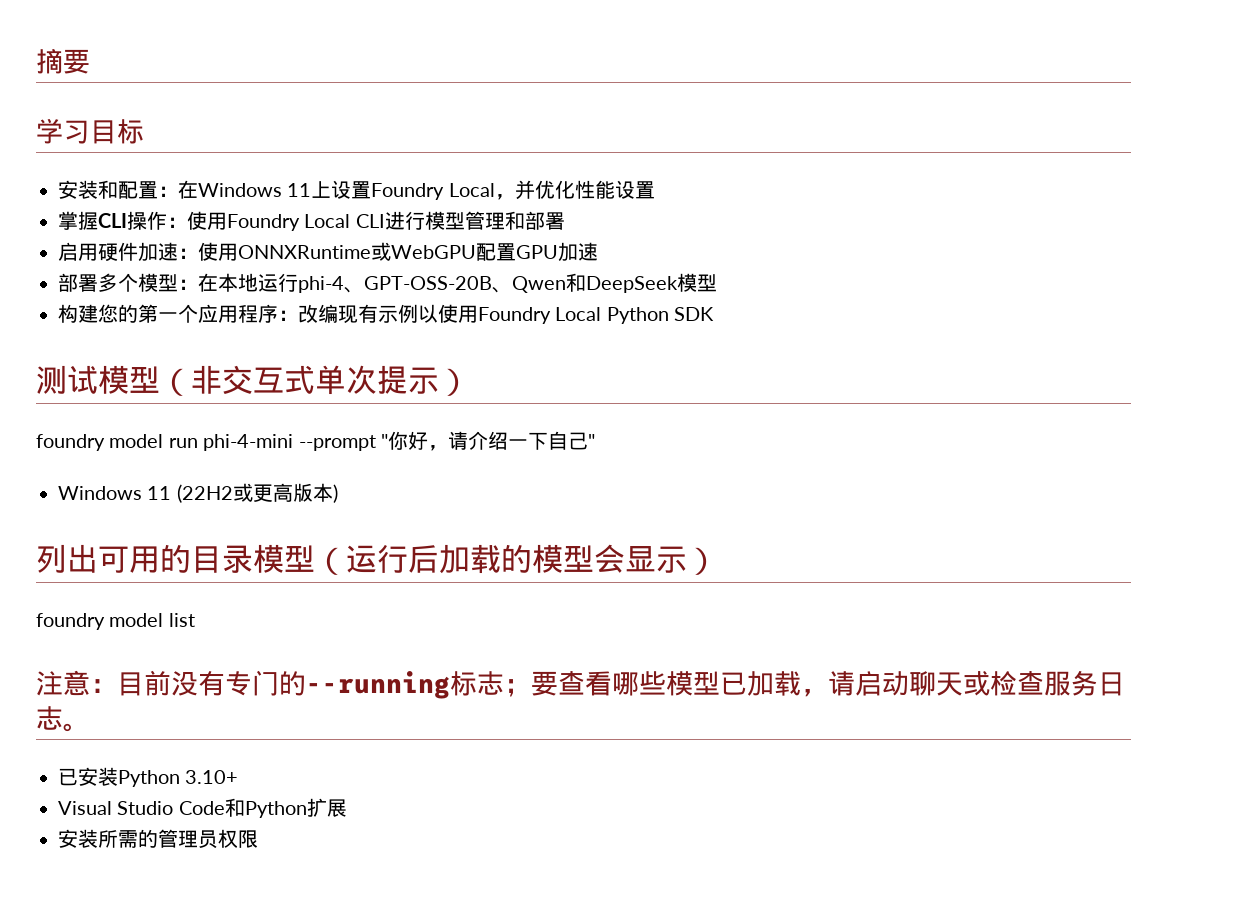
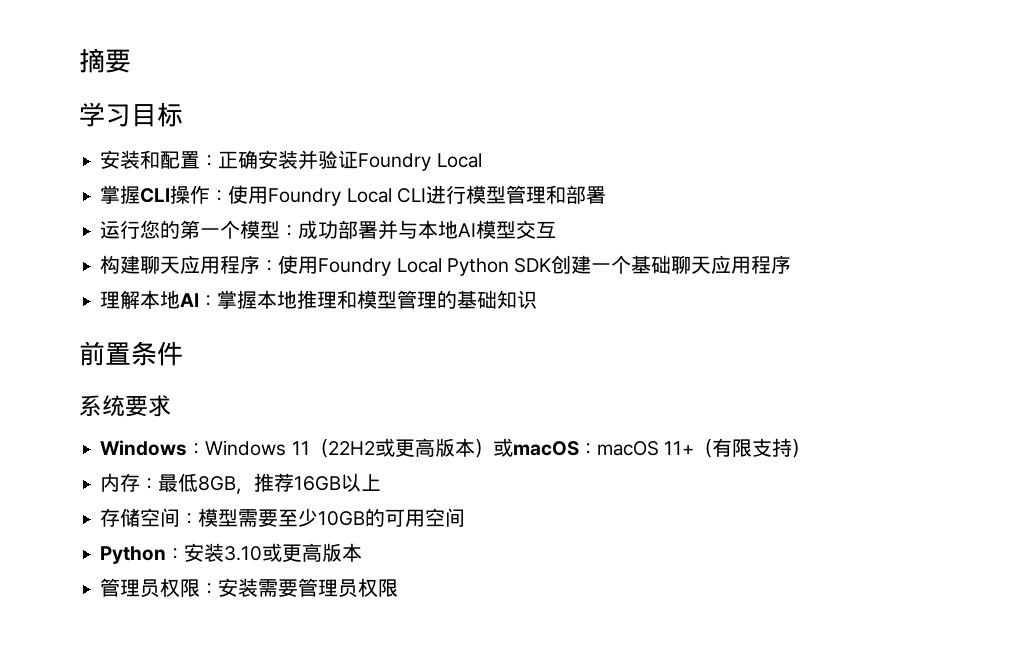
- 安装和配置：在Windows 11上设置Foundry Local，并优化性能设置
+ 安装和配置：正确安装并验证Foundry Local
- 启用硬件加速：使用ONNXRuntime或WebGPU配置GPU加速
- 部署多个模型：在本地运行phi-4、GPT-OSS-20B、Qwen和DeepSeek模型
- 构建您的第一个应用程序：改编现有示例以使用Foundry Local Python SDK
- 测试模型（非交互式单次提示）
- foundry model run phi-4-mini --prompt "你好，请介绍一下自己"
- Windows 11 (22H2或更高版本)
- 列出可用的目录模型（运行后加载的模型会显示）
- foundry model list
- 注意：目前没有专门的--running标志；要查看哪些模型已加载，请启动聊天或检查服务日志。
- 已安装Python 3.10+
- Visual Studio Code和Python扩展
- 安装所需的管理员权限
+ 运行您的第一个模型：成功部署并与本地AI模型交互
+ 构建聊天应用程序：使用Foundry Local Python SDK创建一个基础聊天应用程序
+ 理解本地AI：掌握本地推理和模型管理的基础知识
+ 前置条件
+ 系统要求
+ Windows：Windows 11（22H2或更高版本）或macOS：macOS 11+（有限支持）
+ 内存：最低8GB，推荐16GB以上
+ 存储空间：模型需要至少10GB的可用空间
+ Python：安装3.10或更高版本
+ 管理员权限：安装需要管理员权限

